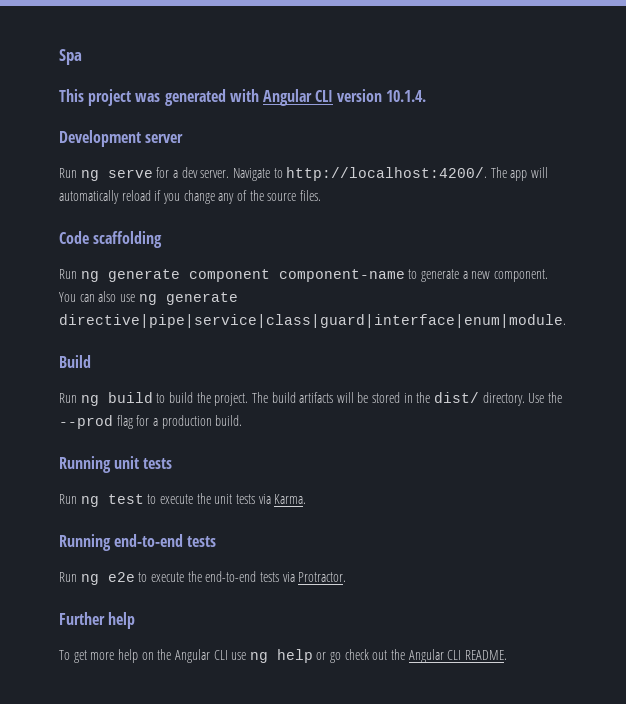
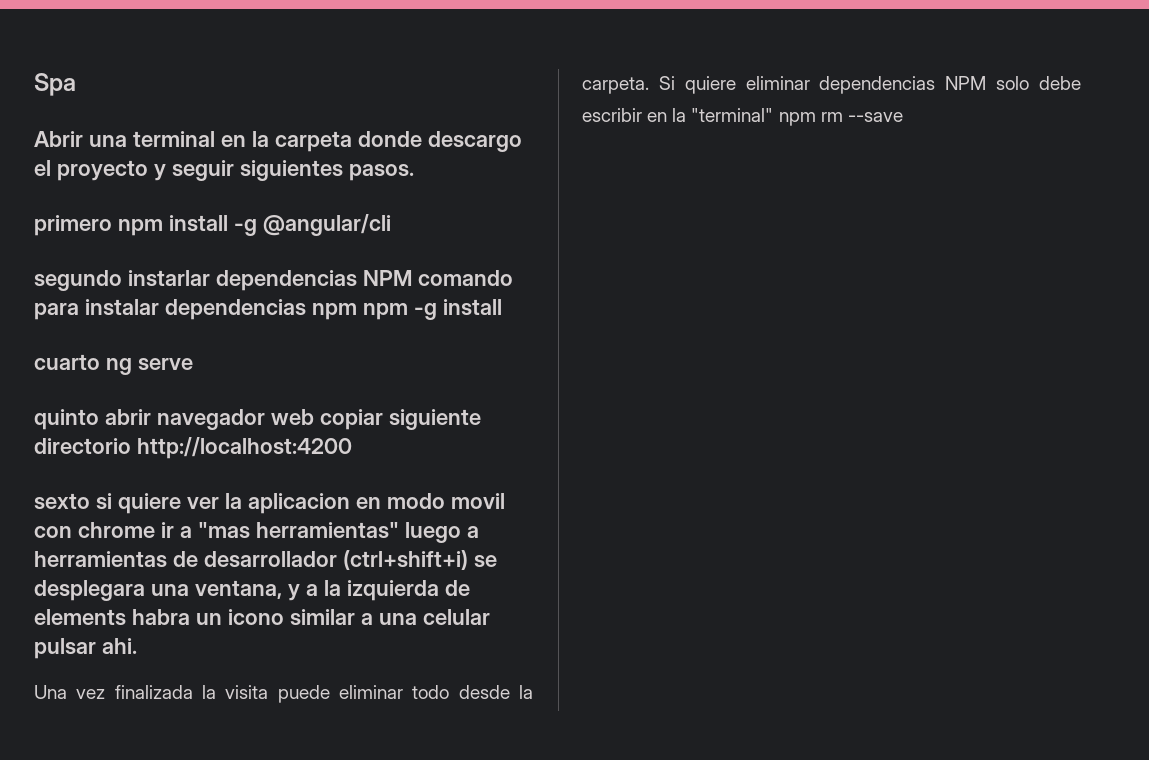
- This project was generated with Angular CLI version 10.1.4.
- Development server
- Run ng serve for a dev server. Navigate to http://localhost:4200/. The app will automatically reload if you change any of the source files.
- Code scaffolding
- Run ng generate component component-name to generate a new component. You can also use ng generate directive|pipe|service|class|guard|interface|enum|module.
- Build
- Run ng build to build the project. The build artifacts will be stored in the dist/ directory. Use the --prod flag for a production build.
- Running unit tests
- Run ng test to execute the unit tests via Karma.
- Running end-to-end tests
- Run ng e2e to execute the end-to-end tests via Protractor.
- Further help
- To get more help on the Angular CLI use ng help or go check out the Angular CLI README.
+ Abrir una terminal en la carpeta donde descargo el proyecto y seguir siguientes pasos.
+ primero npm install -g @angular/cli
+ segundo instarlar dependencias NPM comando para instalar dependencias npm npm -g install
+ cuarto ng serve
+ quinto abrir navegador web copiar siguiente directorio http://localhost:4200
+ sexto si quiere ver la aplicacion en modo movil con chrome ir a "mas herramientas" luego a herramientas de desarrollador (ctrl+shift+i) se desplegara una ventana, y a la izquierda de elements habra un icono similar a una celular pulsar ahi.
+ Una vez finalizada la visita puede eliminar todo desde la carpeta. Si quiere eliminar dependencias NPM solo debe escribir en la "terminal" npm rm --save

